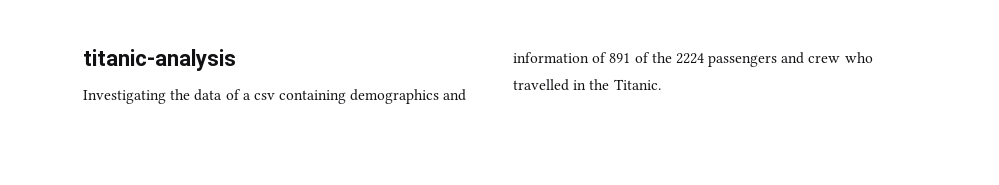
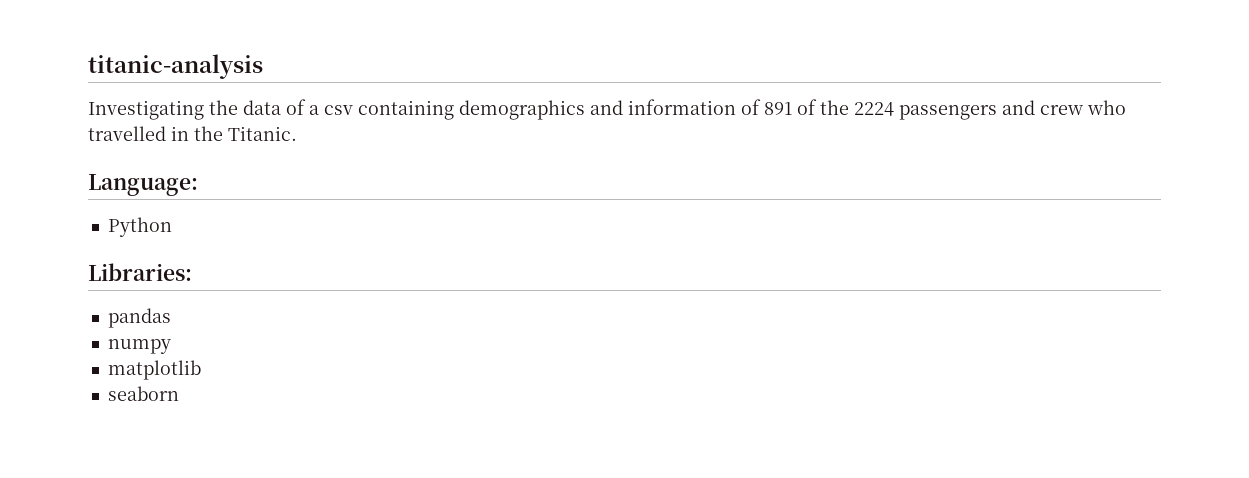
+ Language:
+ Python
+ Libraries:
+ pandas
+ numpy
+ matplotlib
+ seaborn

